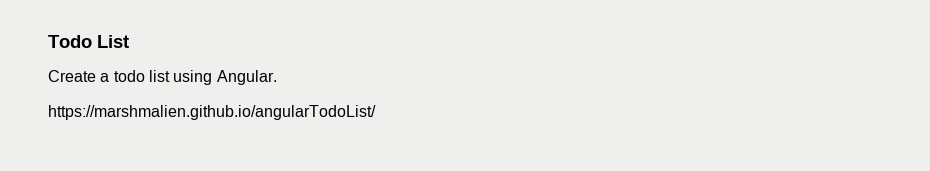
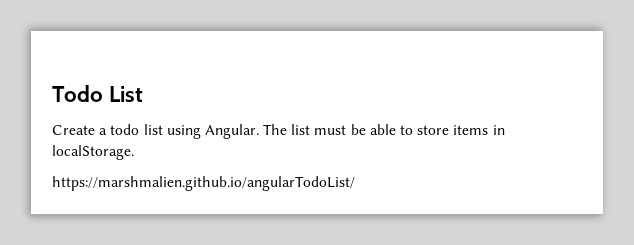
+ The list must be able to store items in localStorage.

